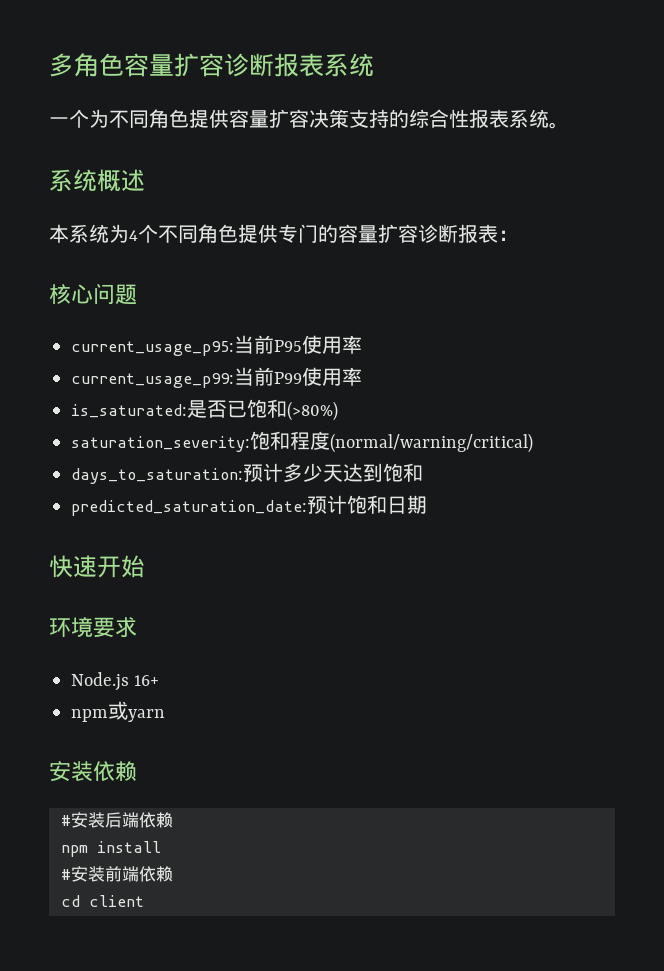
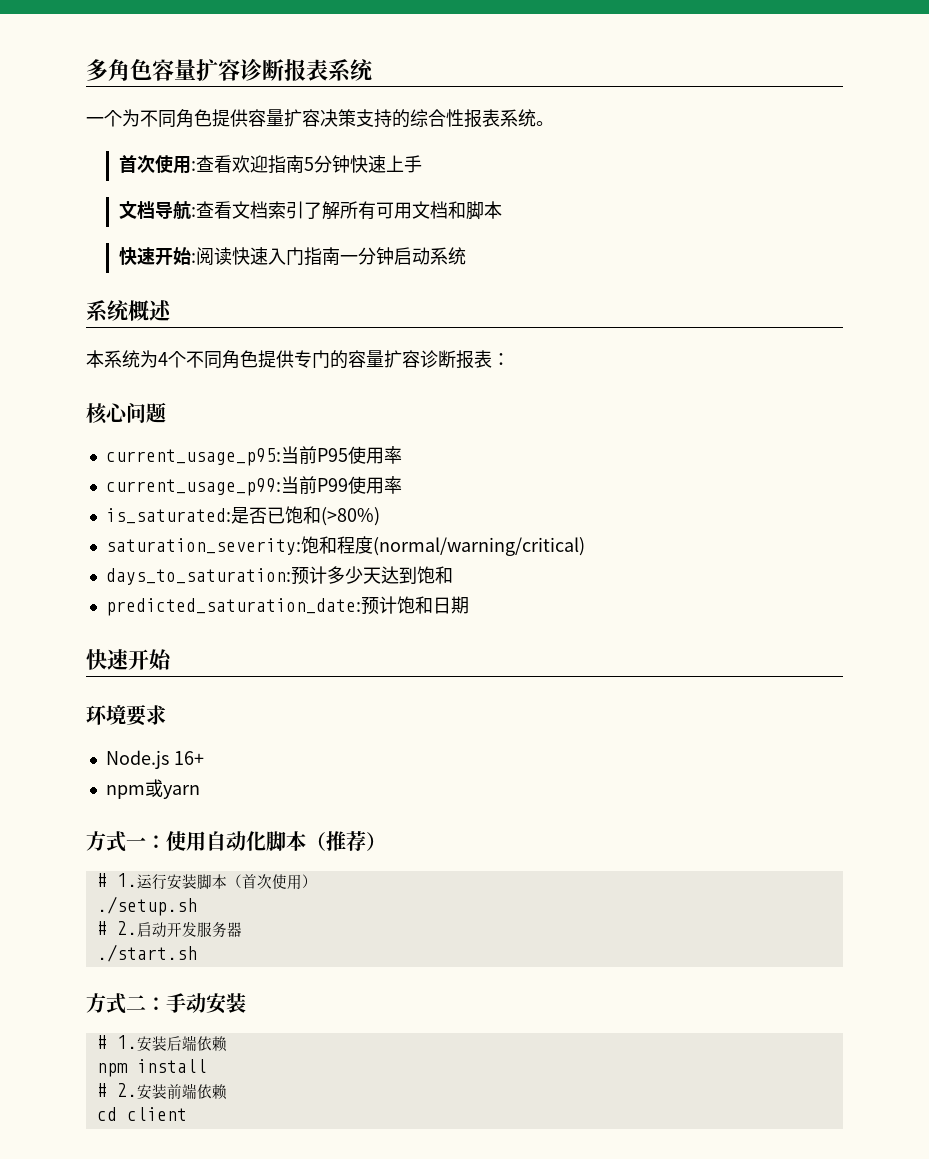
+ 首次使用:查看欢迎指南5分钟快速上手
+ 文档导航:查看文档索引了解所有可用文档和脚本
+ 快速开始:阅读快速入门指南一分钟启动系统
- 安装依赖
- #安装后端依赖
+ 方式一：使用自动化脚本（推荐）
+ # 1.运行安装脚本（首次使用）
+ ./setup.sh
+ # 2.启动开发服务器
+ ./start.sh
+ 方式二：手动安装
+ # 1.安装后端依赖
- #安装前端依赖
+ # 2.安装前端依赖

